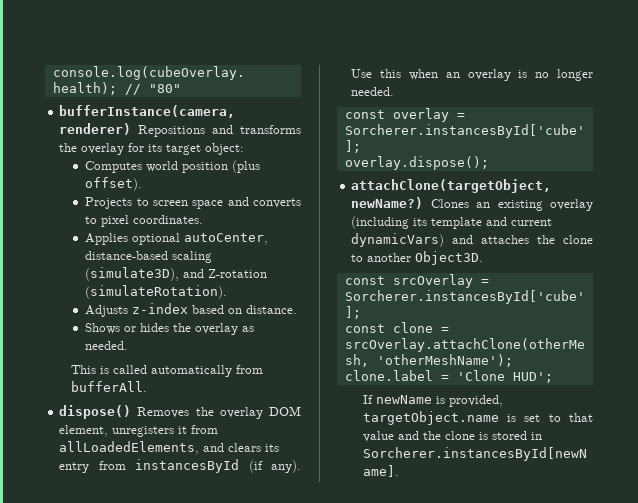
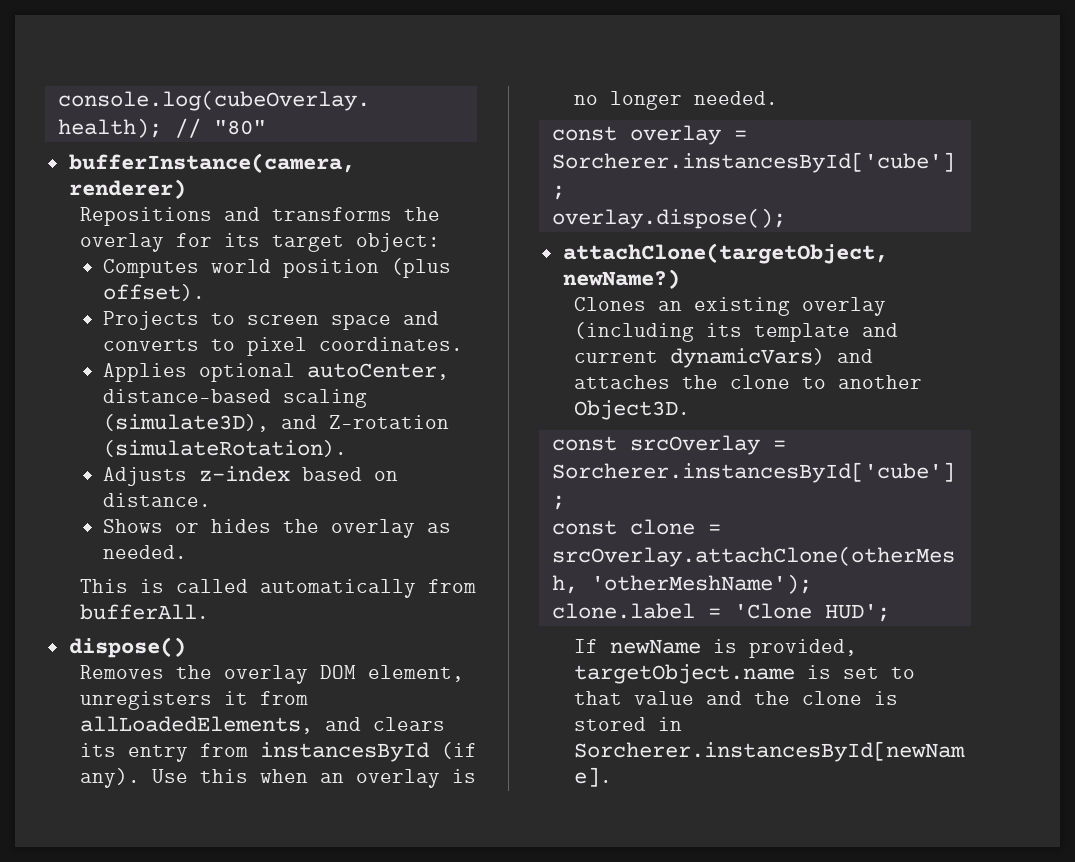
- bufferInstance(camera, renderer) Repositions and transforms the overlay for its target object:
+ bufferInstance(camera, renderer)
+ Repositions and transforms the overlay for its target object:
- dispose() Removes the overlay DOM element, unregisters it from allLoadedElements, and clears its entry from instancesById (if any).
+ dispose()
+ Removes the overlay DOM element, unregisters it from allLoadedElements, and clears its entry from instancesById (if any).
- attachClone(targetObject, newName?) Clones an existing overlay (including its template and current dynamicVars) and attaches the clone to another Object3D.
+ attachClone(targetObject, newName?)
+ Clones an existing overlay (including its template and current dynamicVars) and attaches the clone to another Object3D.

